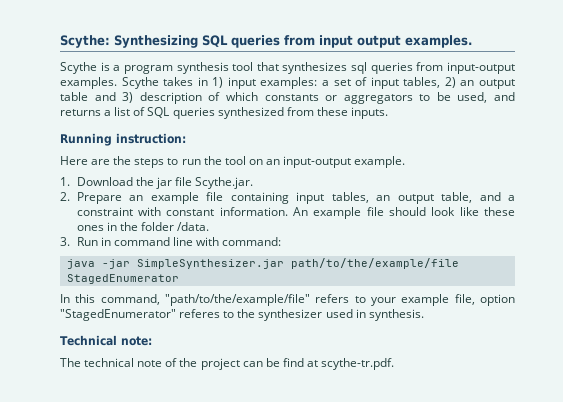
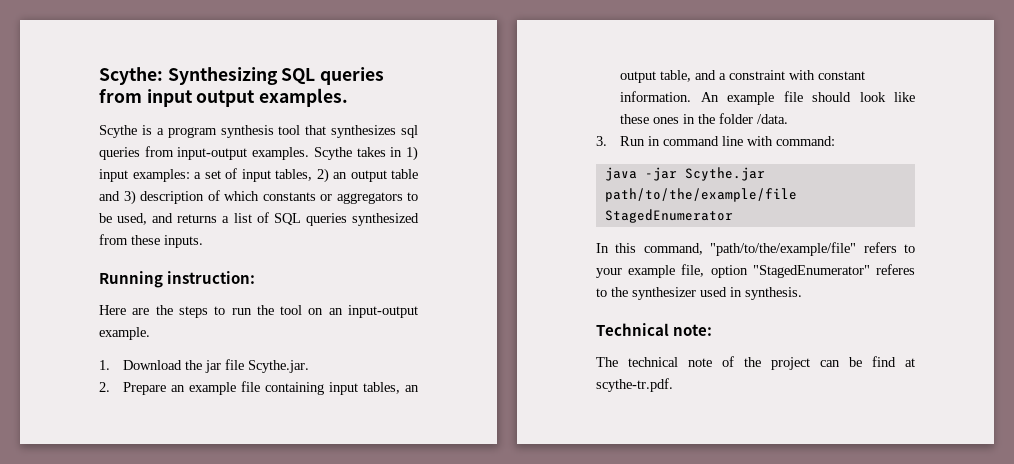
- java -jar SimpleSynthesizer.jar path/to/the/example/file StagedEnumerator
+ java -jar Scythe.jar path/to/the/example/file StagedEnumerator

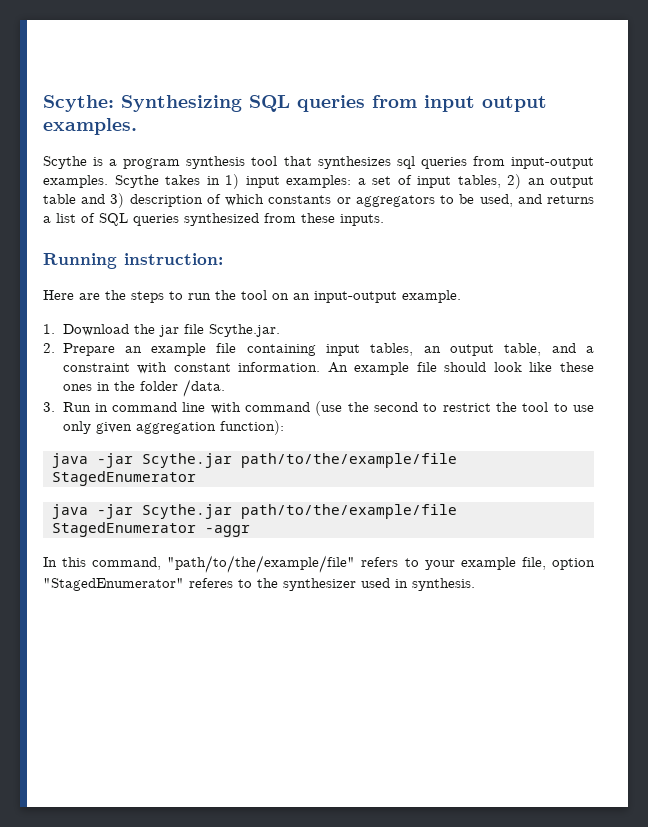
- 3. Run in command line with command:
+ 3. Run in command line with command (use the second to restrict the tool to use only given aggregation function):
  java -jar Scythe.jar path/to/the/example/file StagedEnumerator
+ java -jar Scythe.jar path/to/the/example/file StagedEnumerator -aggr
- Technical note:
- The technical note of the project can be find at scythe-tr.pdf.

